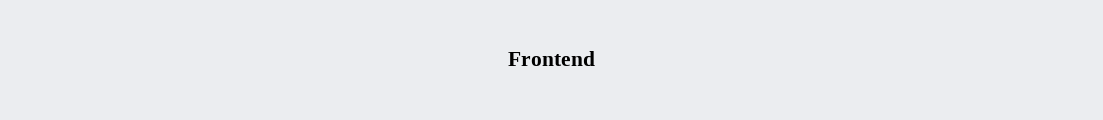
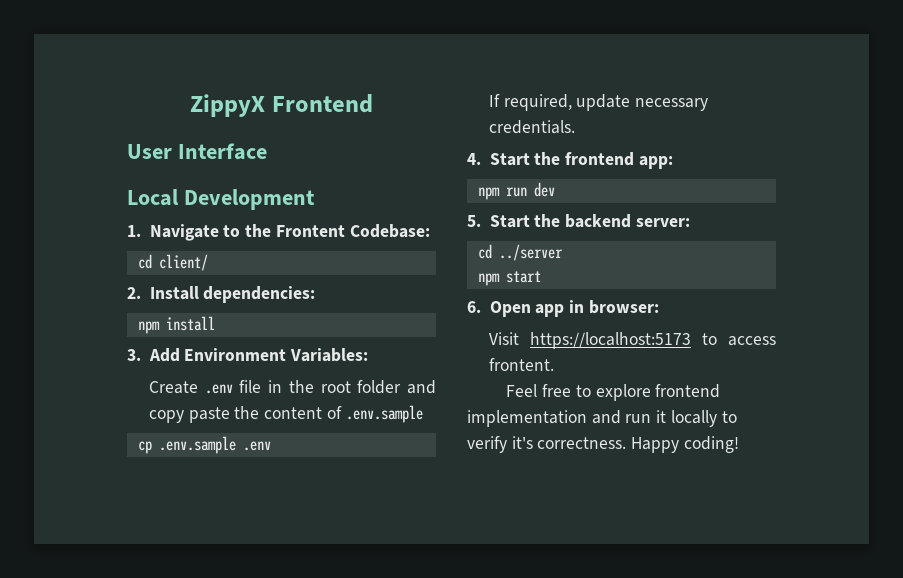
- Frontend
+ ZippyX Frontend
+ User Interface
+ Local Development
+ 1. Navigate to the Frontent Codebase:
+ cd client/
+ 2. Install dependencies:
+ npm install
+ 3. Add Environment Variables:
+ Create .env file in the root folder and copy paste the content of .env.sample
+ cp .env.sample .env
+ If required, update necessary credentials.
+ 4. Start the frontend app:
+ npm run dev
+ 5. Start the backend server:
+ cd ../server
+ npm start
+ 6. Open app in browser:
+ Visit https://localhost:5173 to access frontent.
+ Feel free to explore frontend implementation and run it locally to verify it's correctness. Happy coding!

